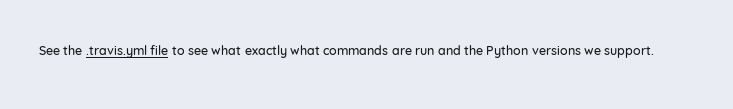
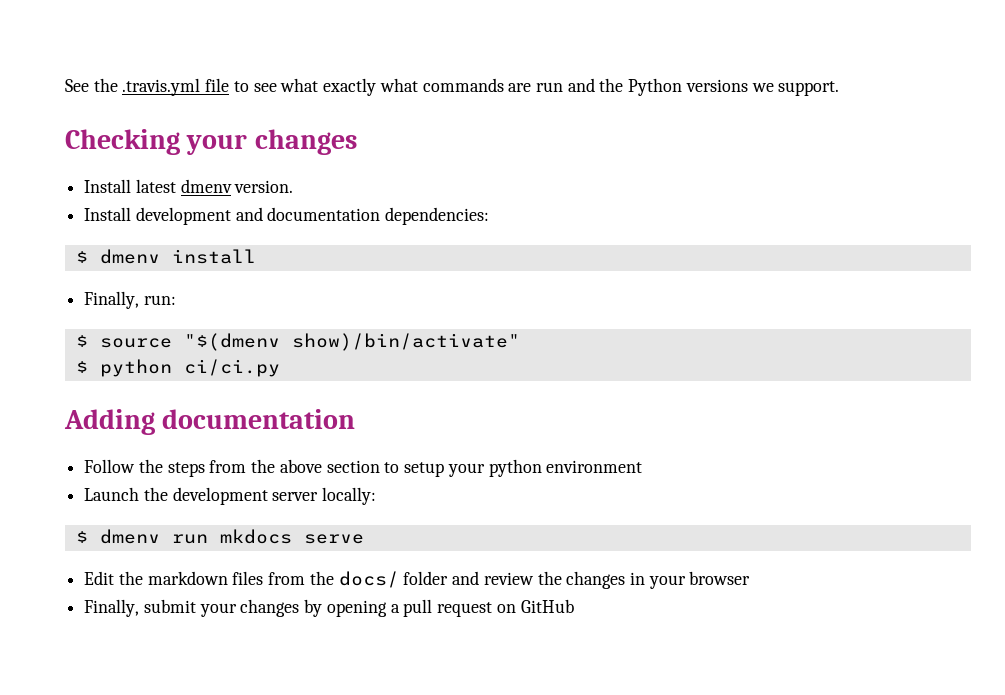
+ Checking your changes
+ Install latest dmenv version.
+ Install development and documentation dependencies:
+ $ dmenv install
+ Finally, run:
+ $ source "$(dmenv show)/bin/activate"
+ $ python ci/ci.py
+ Adding documentation
+ Follow the steps from the above section to setup your python environment
+ Launch the development server locally:
+ $ dmenv run mkdocs serve
+ Edit the markdown files from the docs/ folder and review the changes in your browser
+ Finally, submit your changes by opening a pull request on GitHub

